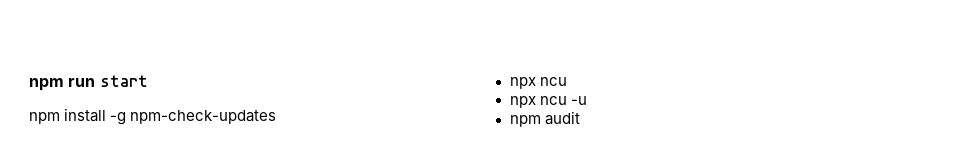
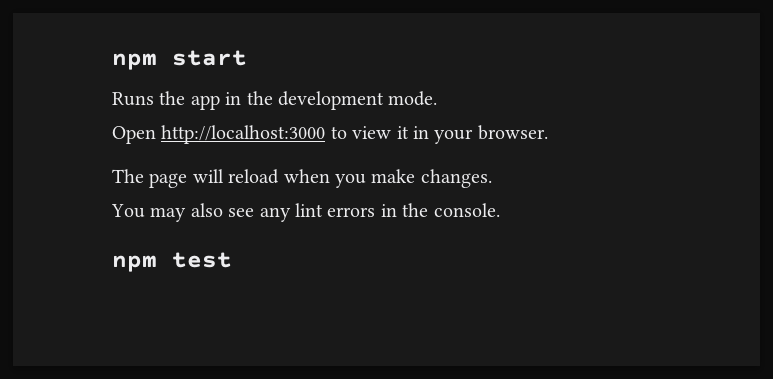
- npm run start
+ npm start
- npm install -g npm-check-updates
- npx ncu
- npx ncu -u
- npm audit
+ Runs the app in the development mode.
+ Open http://localhost:3000 to view it in your browser.
+ The page will reload when you make changes.
+ You may also see any lint errors in the console.
+ npm test

